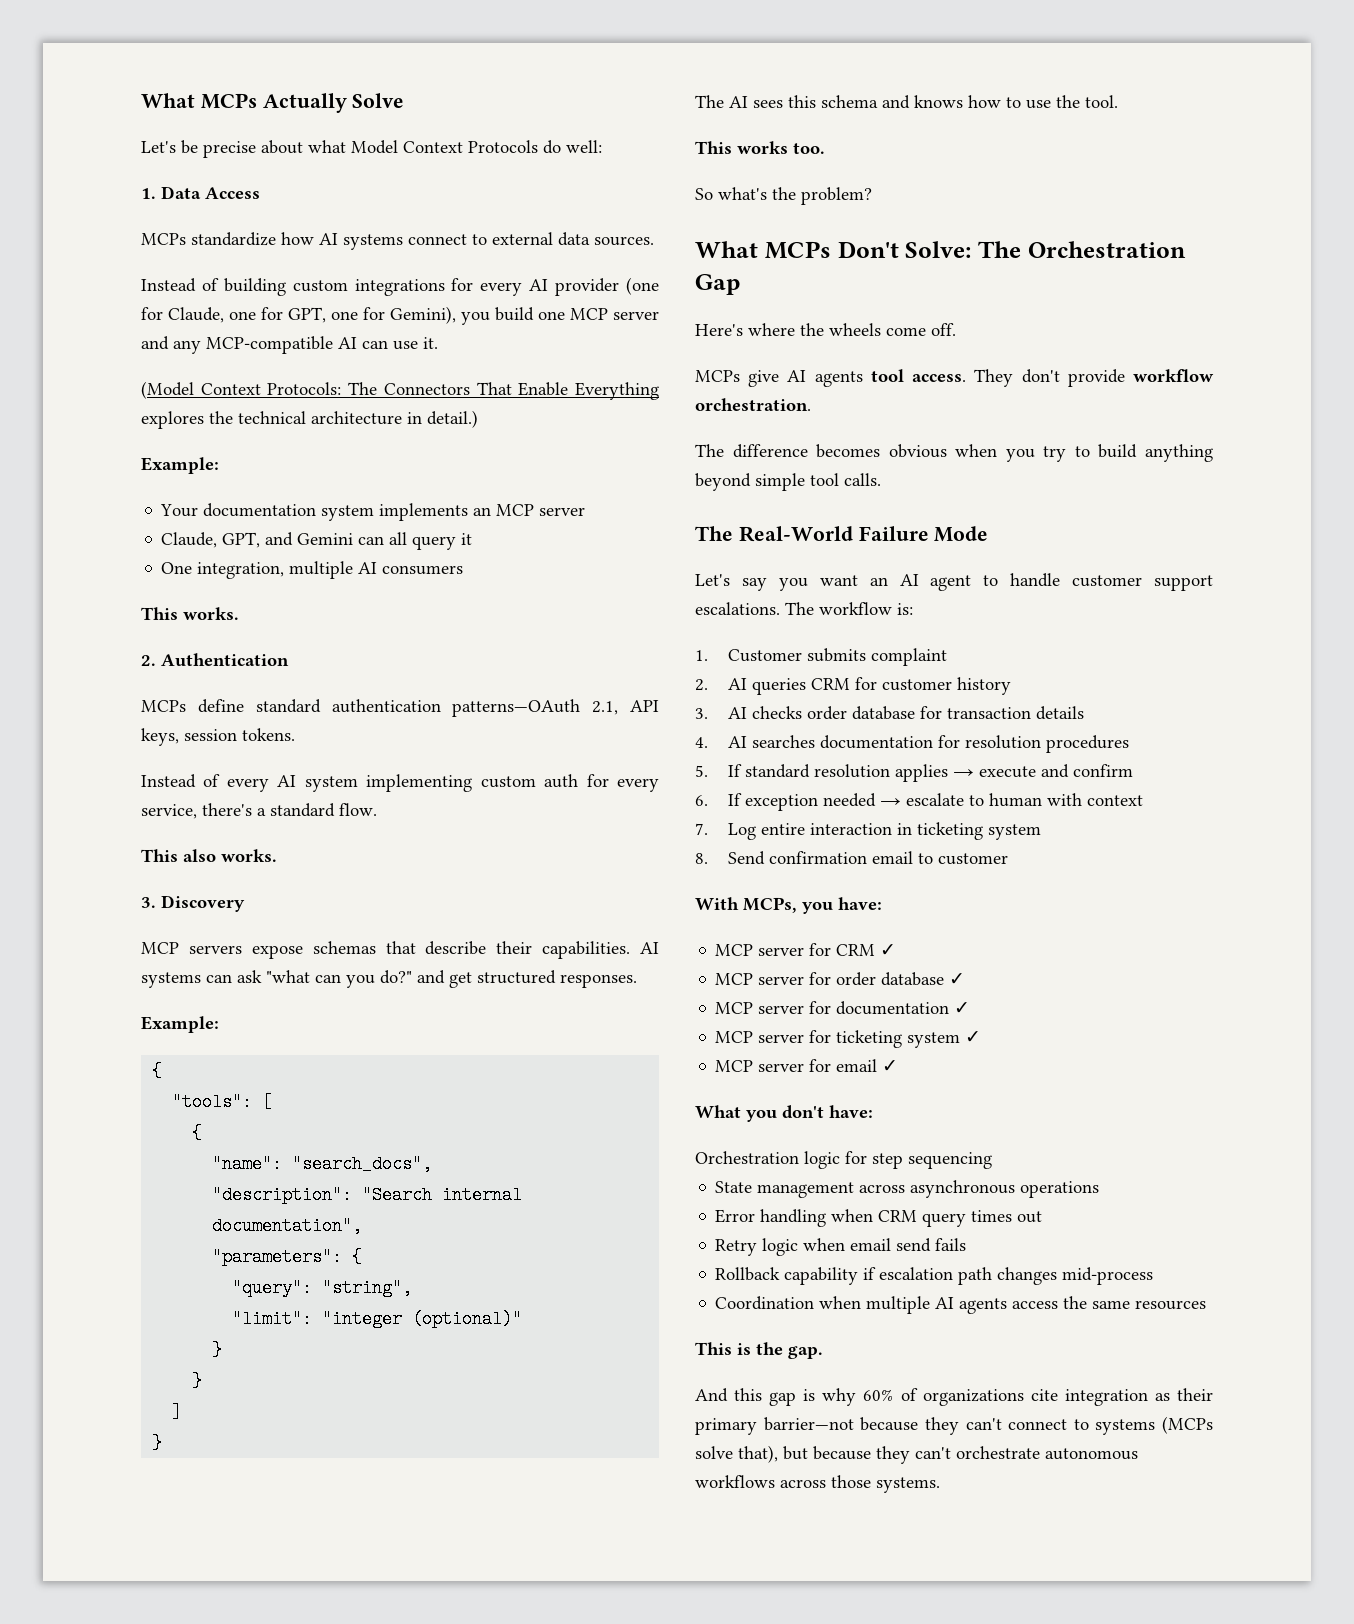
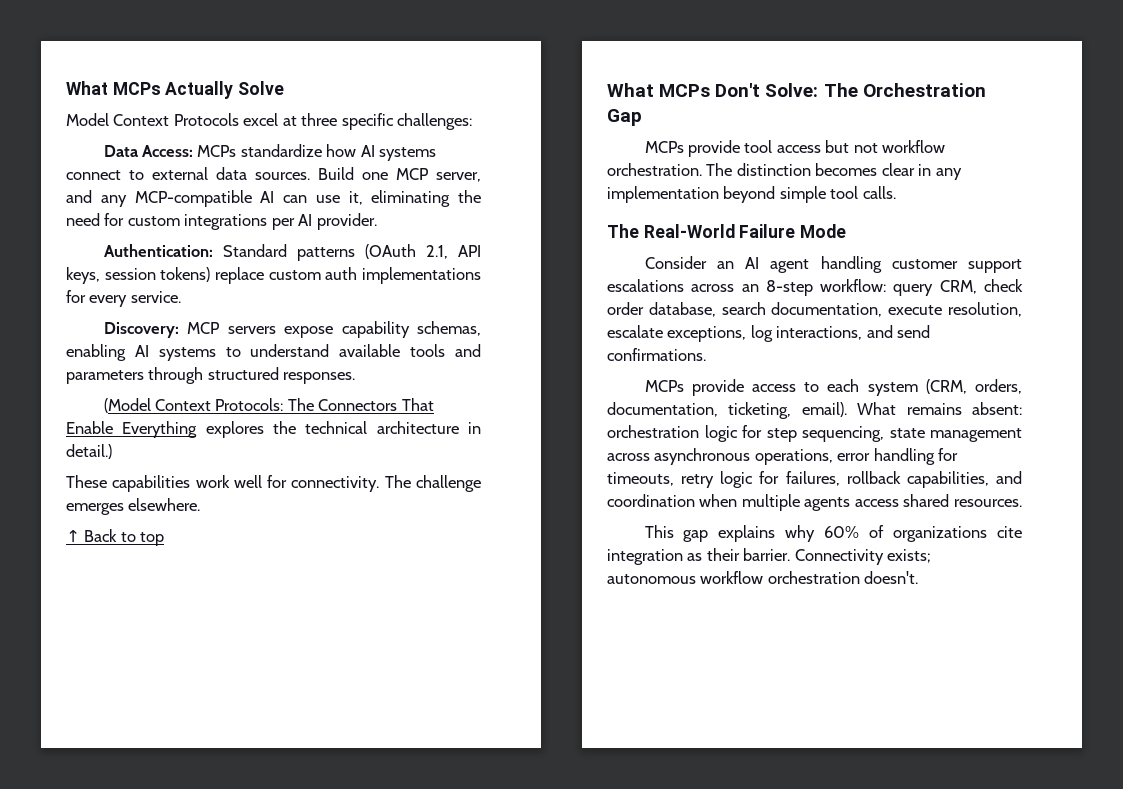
- Let's be precise about what Model Context Protocols do well:
- 1. Data Access
- MCPs standardize how AI systems connect to external data sources.
- Instead of building custom integrations for every AI provider (one for Claude, one for GPT, one for Gemini), you build one MCP server and any MCP-compatible AI can use it.
+ Model Context Protocols excel at three specific challenges:
+ Data Access: MCPs standardize how AI systems connect to external data sources. Build one MCP server, and any MCP-compatible AI can use it, eliminating the need for custom integrations per AI provider.
+ Authentication: Standard patterns (OAuth 2.1, API keys, session tokens) replace custom auth implementations for every service.
+ Discovery: MCP servers expose capability schemas, enabling AI systems to understand available tools and parameters through structured responses.
  (Model Context Protocols: The Connectors That Enable Everything explores the technical architecture in detail.)
- Example:
- Your documentation system implements an MCP server
- Claude, GPT, and Gemini can all query it
- One integration, multiple AI consumers
- This works.
- 2. Authentication
- MCPs define standard authentication patterns—OAuth 2.1, API keys, session tokens.
- Instead of every AI system implementing custom auth for every service, there's a standard flow.
- This also works.
- 3. Discovery
- MCP servers expose schemas that describe their capabilities. AI systems can ask "what can you do?" and get structured responses.
- Example:
- {
- "tools": [
- {
- "name": "search_docs",
- "description": "Search internal documentation",
- "parameters": {
- "query": "string",
- "limit": "integer (optional)"
- }
- }
- ]
- }
- The AI sees this schema and knows how to use the tool.
- This works too.
- So what's the problem?
+ These capabilities work well for connectivity. The challenge emerges elsewhere.
+ ↑ Back to top
- Here's where the wheels come off.
- MCPs give AI agents tool access. They don't provide workflow orchestration.
- The difference becomes obvious when you try to build anything beyond simple tool calls.
+ MCPs provide tool access but not workflow orchestration. The distinction becomes clear in any implementation beyond simple tool calls.
- Let's say you want an AI agent to handle customer support escalations. The workflow is:
- 1. Customer submits complaint
- 2. AI queries CRM for customer history
- 3. AI checks order database for transaction details
- 4. AI searches documentation for resolution procedures
- 5. If standard resolution applies → execute and confirm
- 6. If exception needed → escalate to human with context
- 7. Log entire interaction in ticketing system
- 8. Send confirmation email to customer
- With MCPs, you have:
- MCP server for CRM ✓
- MCP server for order database ✓
- MCP server for documentation ✓
- MCP server for ticketing system ✓
- MCP server for email ✓
- What you don't have:
- Orchestration logic for step sequencing
- State management across asynchronous operations
- Error handling when CRM query times out
- Retry logic when email send fails
- Rollback capability if escalation path changes mid-process
- Coordination when multiple AI agents access the same resources
- This is the gap.
- And this gap is why 60% of organizations cite integration as their primary barrier—not because they can't connect to systems (MCPs solve that), but because they can't orchestrate autonomous workflows across those systems.
+ Consider an AI agent handling customer support escalations across an 8-step workflow: query CRM, check order database, search documentation, execute resolution, escalate exceptions, log interactions, and send confirmations.
+ MCPs provide access to each system (CRM, orders, documentation, ticketing, email). What remains absent: orchestration logic for step sequencing, state management across asynchronous operations, error handling for timeouts, retry logic for failures, rollback capabilities, and coordination when multiple agents access shared resources.
+ This gap explains why 60% of organizations cite integration as their barrier. Connectivity exists; autonomous workflow orchestration doesn't.

